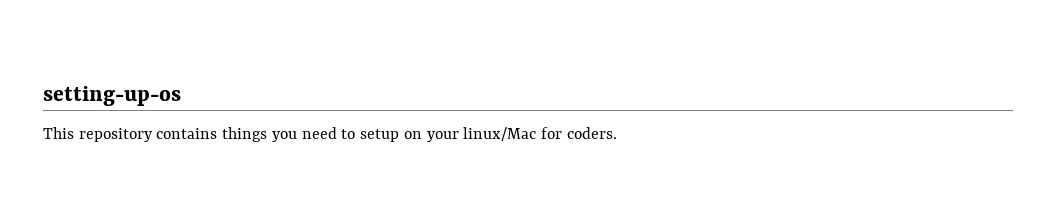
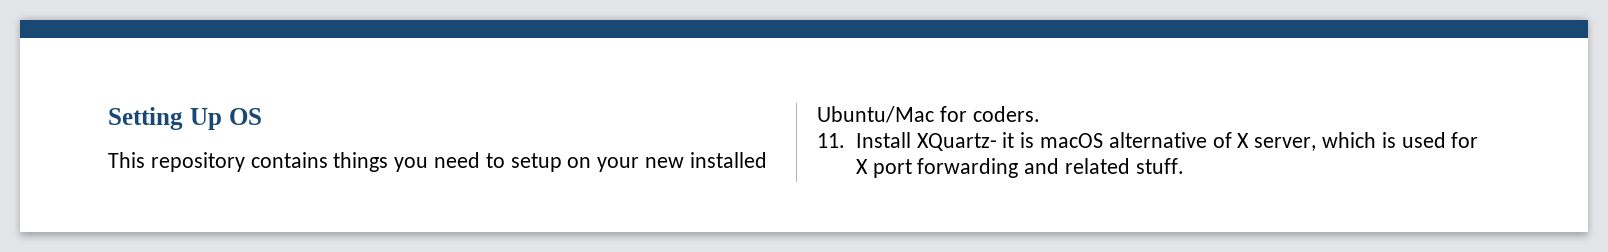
- setting-up-os
+ Setting Up OS
- This repository contains things you need to setup on your linux/Mac for coders.
+ This repository contains things you need to setup on your new installed Ubuntu/Mac for coders.
+ 11. Install XQuartz- it is macOS alternative of X server, which is used for X port forwarding and related stuff.

